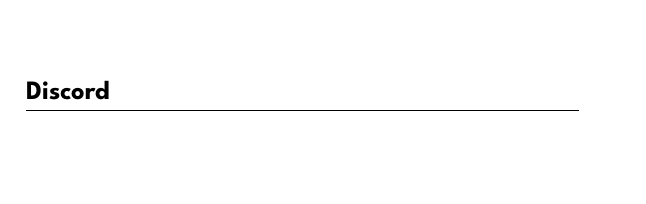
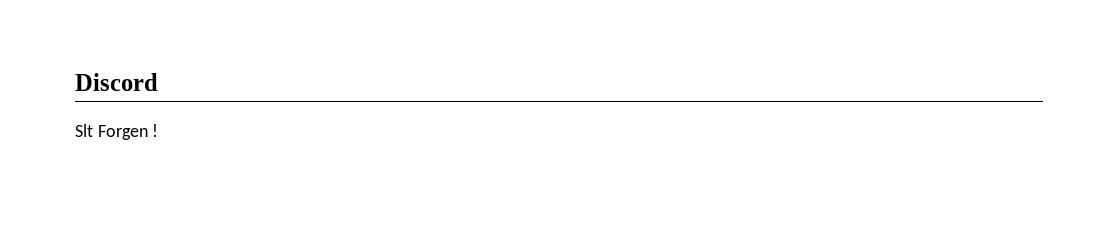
+ Slt Forgen !

